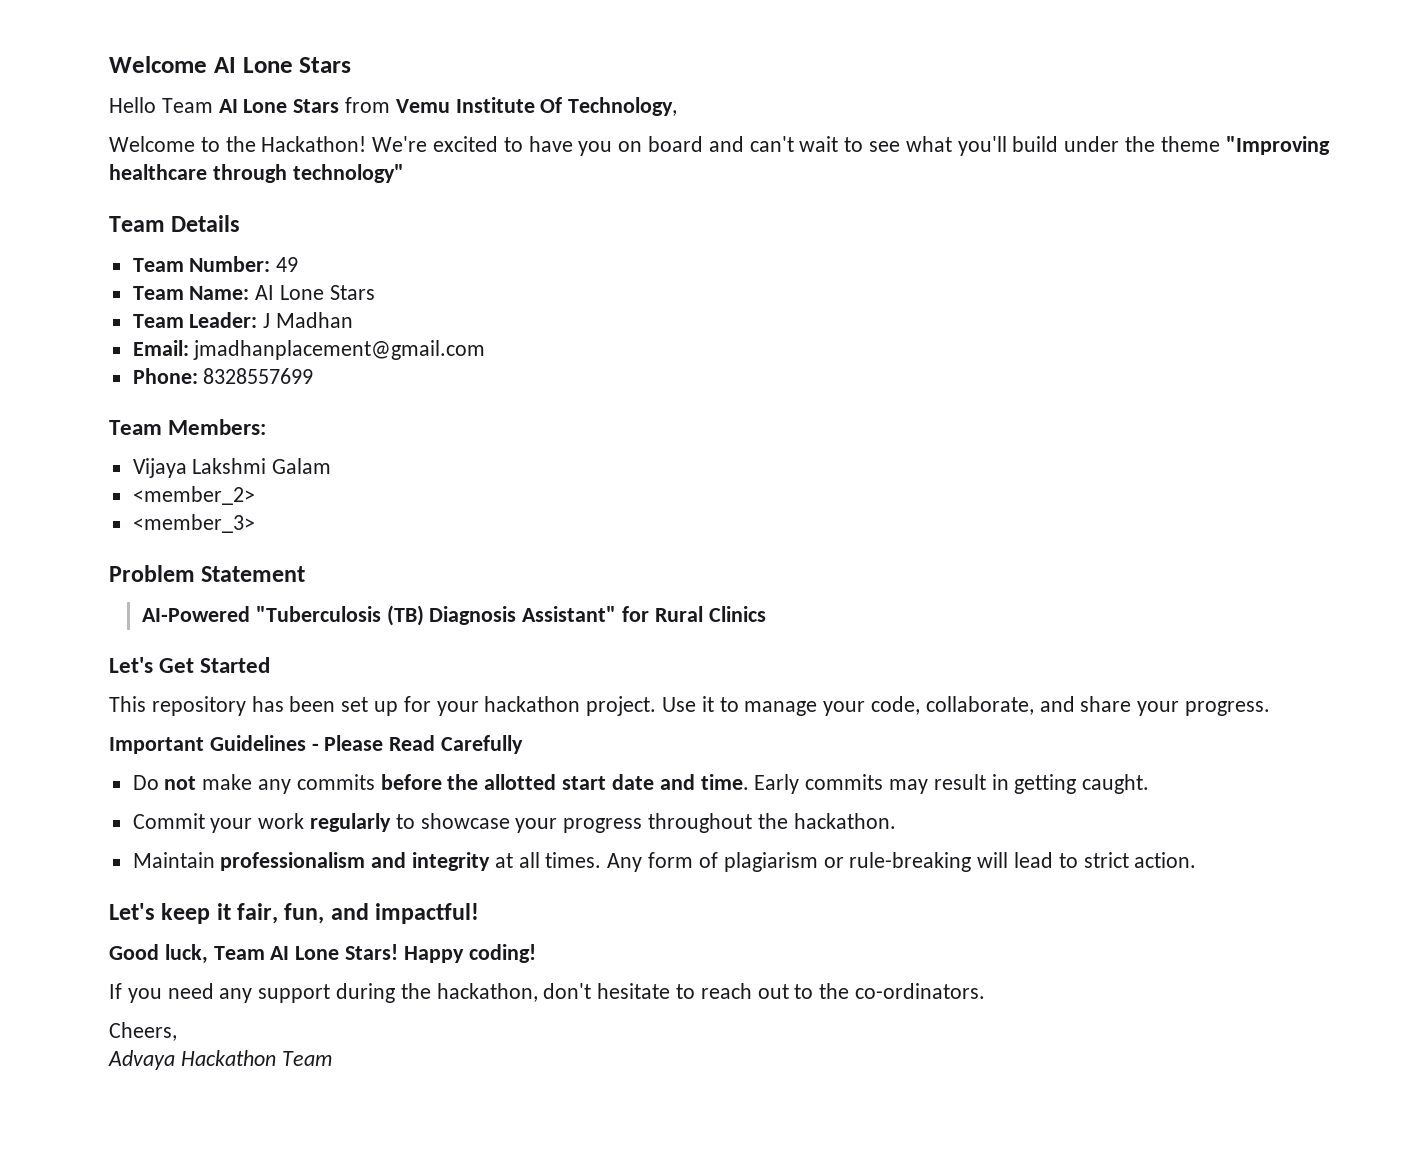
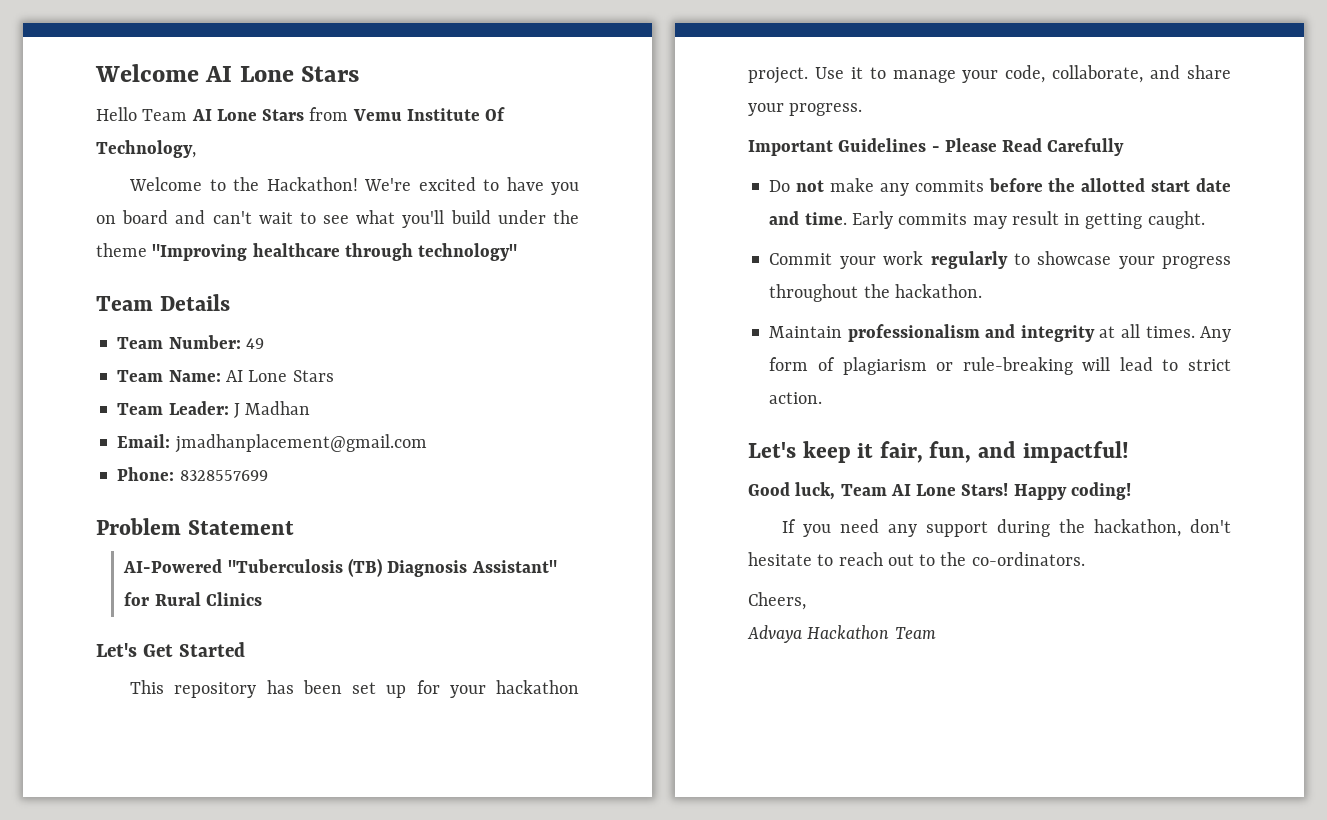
- Team Members:
- Vijaya Lakshmi Galam
- <member_2>
- <member_3>

